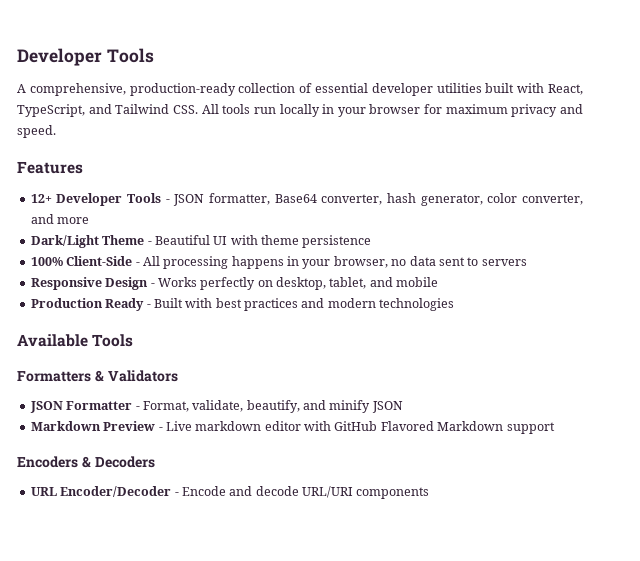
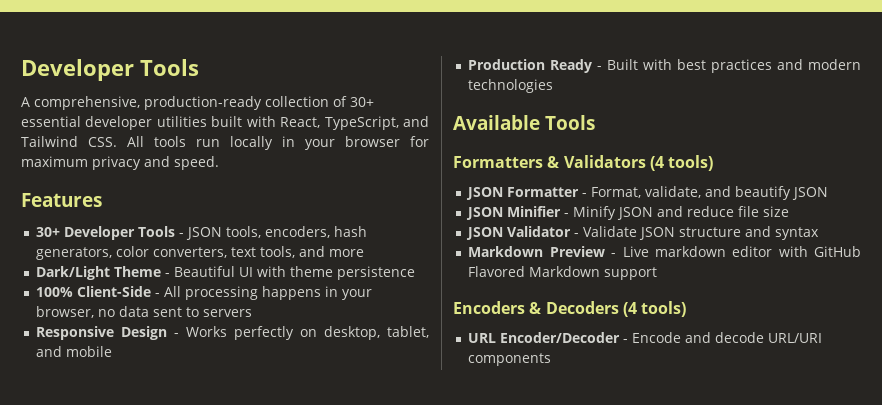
- A comprehensive, production-ready collection of essential developer utilities built with React, TypeScript, and Tailwind CSS. All tools run locally in your browser for maximum privacy and speed.
+ A comprehensive, production-ready collection of 30+ essential developer utilities built with React, TypeScript, and Tailwind CSS. All tools run locally in your browser for maximum privacy and speed.
- 12+ Developer Tools - JSON formatter, Base64 converter, hash generator, color converter, and more
+ 30+ Developer Tools - JSON tools, encoders, hash generators, color converters, text tools, and more
- Formatters & Validators
+ Formatters & Validators (4 tools)
- JSON Formatter - Format, validate, beautify, and minify JSON
+ JSON Formatter - Format, validate, and beautify JSON
+ JSON Minifier - Minify JSON and reduce file size
+ JSON Validator - Validate JSON structure and syntax
- Encoders & Decoders
+ Encoders & Decoders (4 tools)

